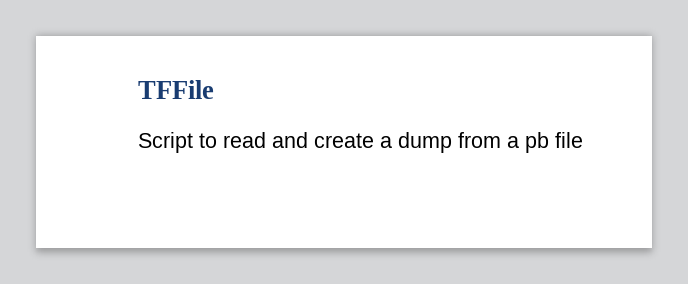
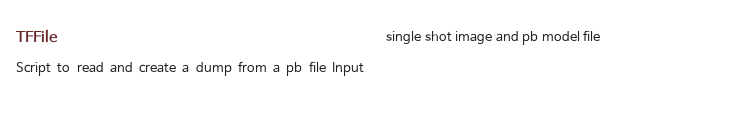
- Script to read and create a dump from a pb file
+ Script to read and create a dump from a pb file Input single shot image and pb model file

